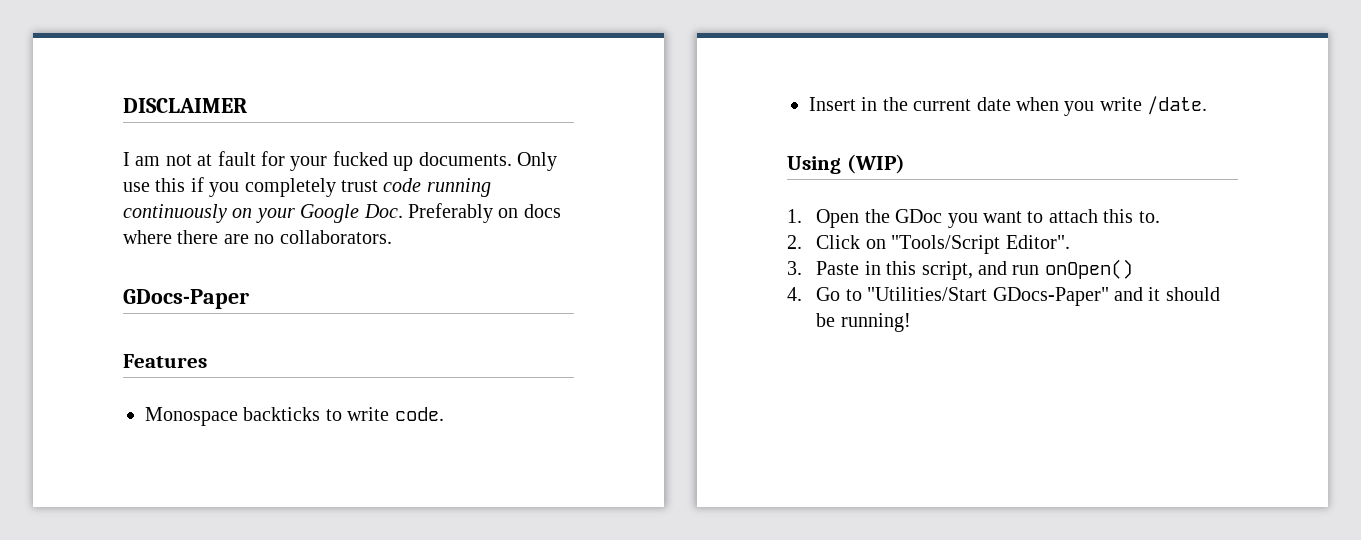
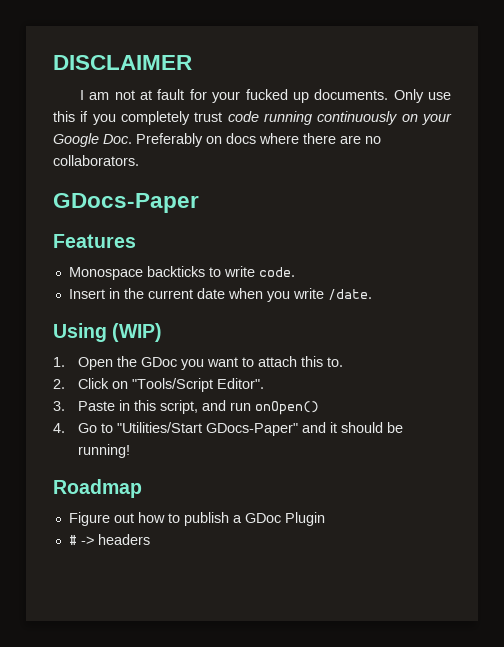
+ Roadmap
+ Figure out how to publish a GDoc Plugin
+ # -> headers

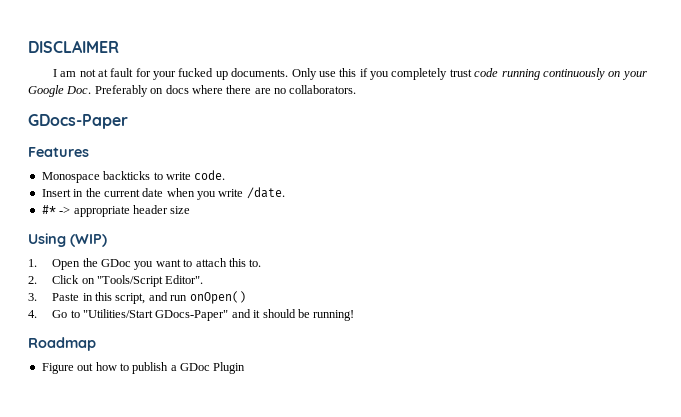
+ #* -> appropriate header size
- # -> headers

